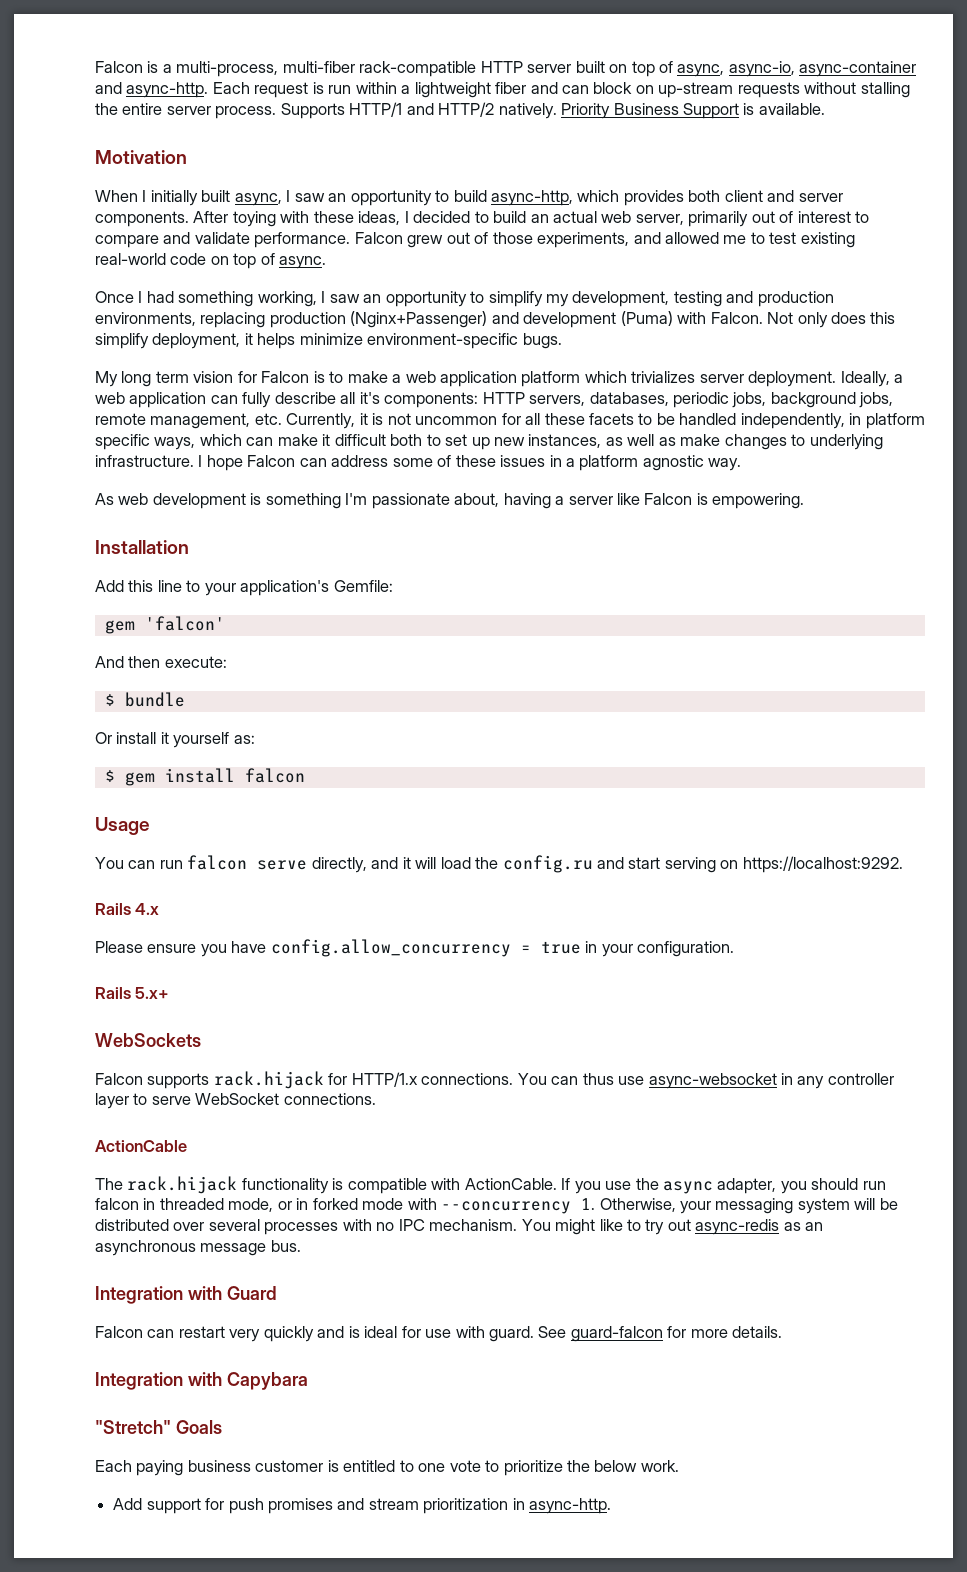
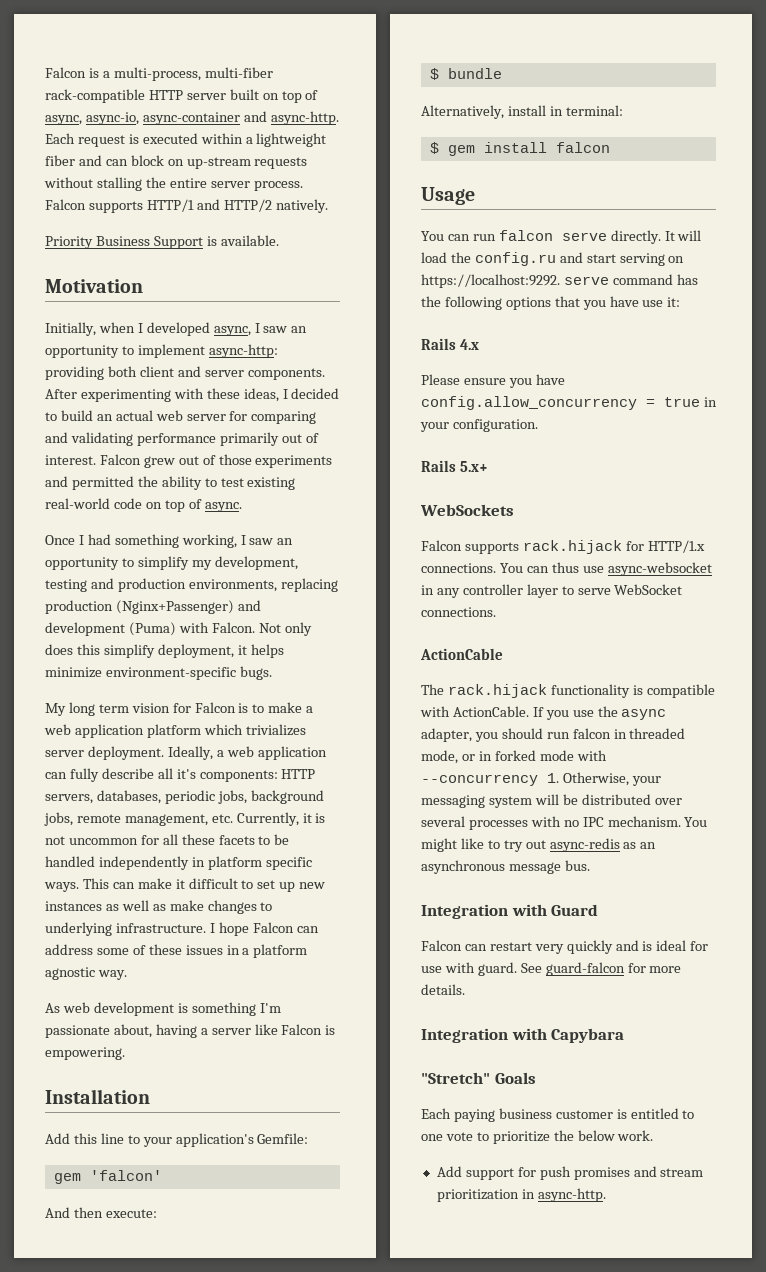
- Each request is run within a lightweight fiber and can block on up-stream requests without stalling the entire server process.
+ Each request is executed within a lightweight fiber and can block on up-stream requests without stalling the entire server process.
- Supports HTTP/1 and HTTP/2 natively. Priority Business Support is available.
+ Falcon supports HTTP/1 and HTTP/2 natively.
+ Priority Business Support is available.
- When I initially built async, I saw an opportunity to build async-http, which provides both client and server components.
+ Initially, when I developed async, I saw an opportunity to implement async-http: providing both client and server components.
- After toying with these ideas, I decided to build an actual web server, primarily out of interest to compare and validate performance.
+ After experimenting with these ideas, I decided to build an actual web server for comparing and validating performance primarily out of interest.
- Falcon grew out of those experiments, and allowed me to test existing real-world code on top of async.
+ Falcon grew out of those experiments and permitted the ability to test existing real-world code on top of async.
- Ideally, a web application can fully describe all it's components: HTTP servers, databases, periodic jobs, background jobs, remote management, etc. Currently, it is not uncommon for all these facets to be handled independently, in platform specific ways, which can make it difficult both to set up new instances, as well as make changes to underlying infrastructure.
+ Ideally, a web application can fully describe all it's components: HTTP servers, databases, periodic jobs, background jobs, remote management, etc. Currently, it is not uncommon for all these facets to be handled independently in platform specific ways. This can make it difficult to set up new instances as well as make changes to underlying infrastructure.
- Or install it yourself as:
+ Alternatively, install in terminal:
- You can run falcon serve directly, and it will load the config.ru and start serving on https://localhost:9292.
+ You can run falcon serve directly. It will load the config.ru and start serving on https://localhost:9292. serve command has the following options that you have use it:

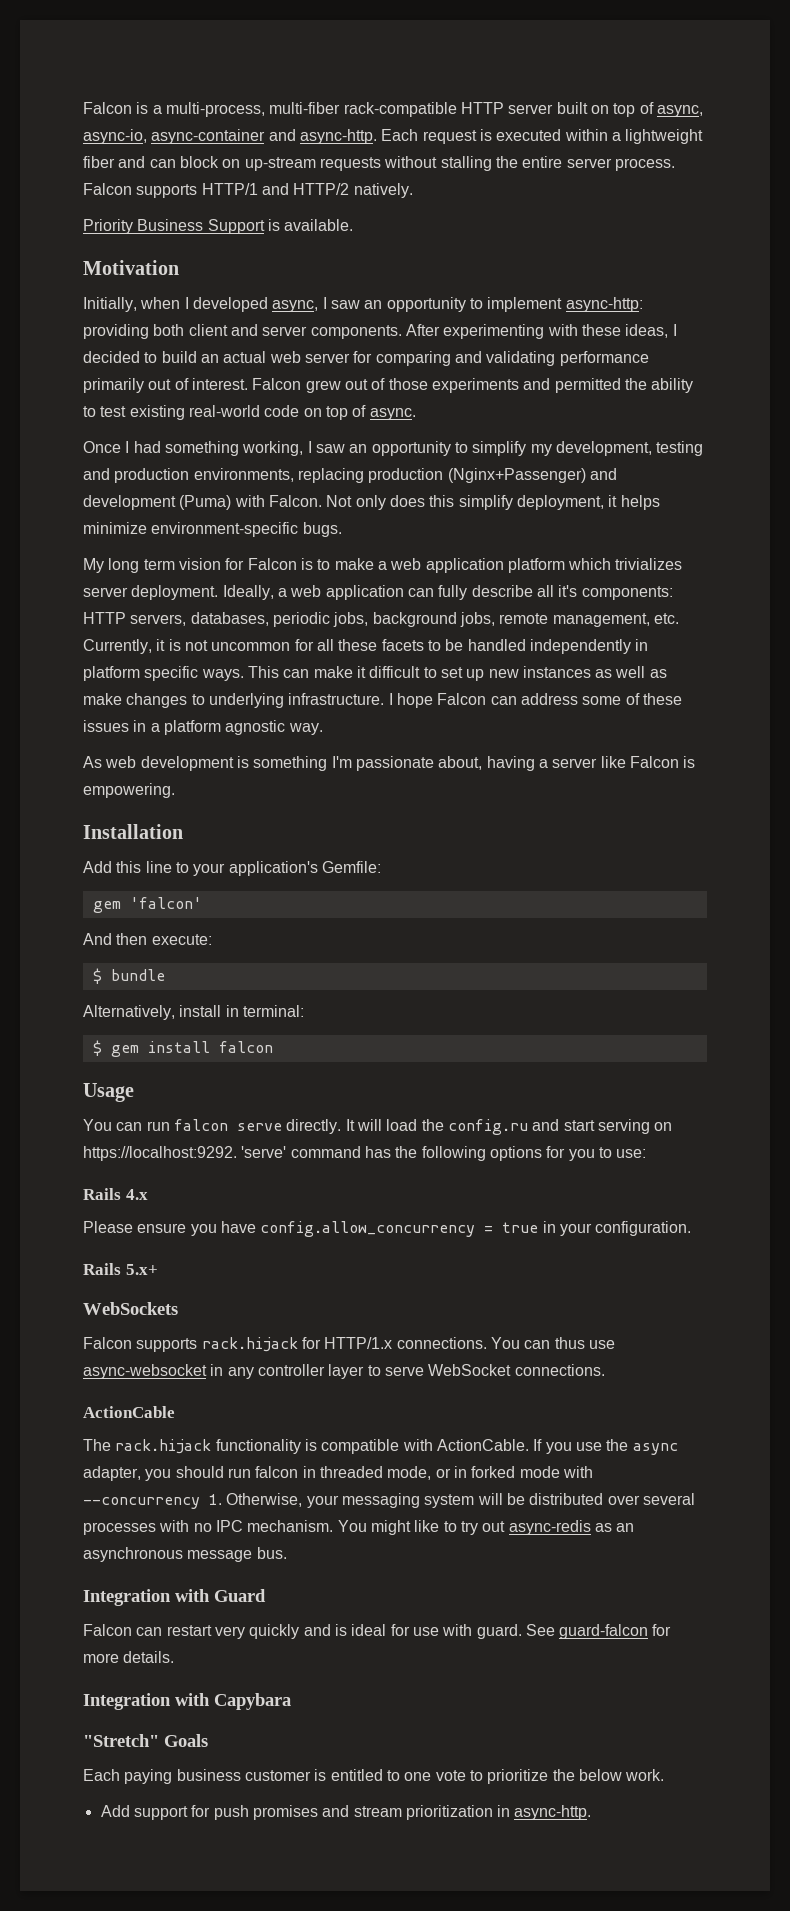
- It will load the config.ru and start serving on https://localhost:9292. serve command has the following options that you have use it:
+ It will load the config.ru and start serving on https://localhost:9292. 'serve' command has the following options for you to use:

